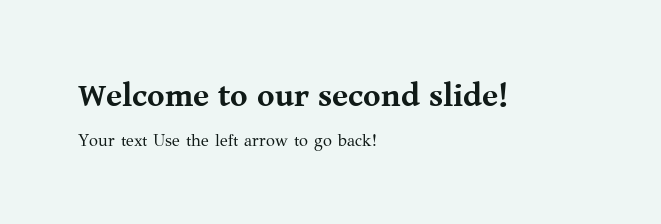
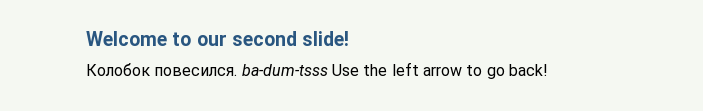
- Your text Use the left arrow to go back!
+ Колобок повесился. ba-dum-tsss Use the left arrow to go back!

